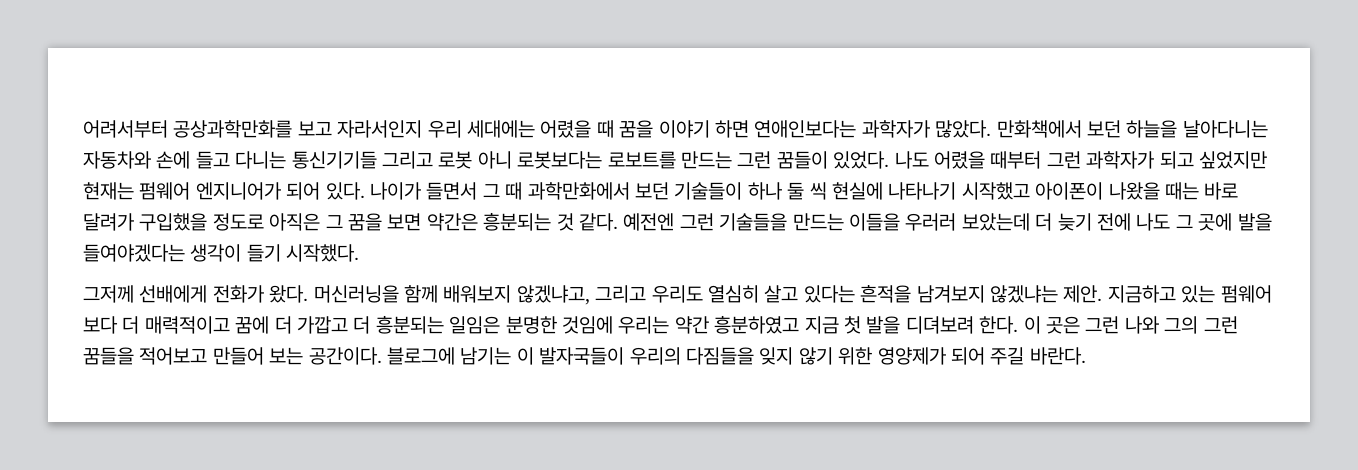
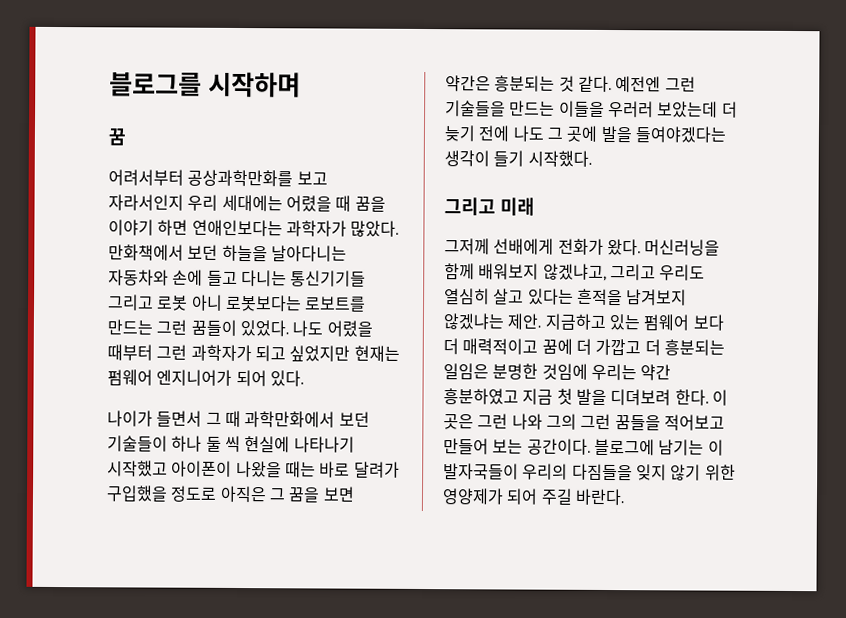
+ 블로그를 시작하며
+ 꿈
- 나도 어렸을 때부터 그런 과학자가 되고 싶었지만 현재는 펌웨어 엔지니어가 되어 있다. 나이가 들면서 그 때 과학만화에서 보던 기술들이 하나 둘 씩 현실에 나타나기 시작했고 아이폰이 나왔을 때는 바로 달려가 구입했을 정도로 아직은 그 꿈을 보면 약간은 흥분되는 것 같다.
+ 나도 어렸을 때부터 그런 과학자가 되고 싶었지만 현재는 펌웨어 엔지니어가 되어 있다.
+ 나이가 들면서 그 때 과학만화에서 보던 기술들이 하나 둘 씩 현실에 나타나기 시작했고 아이폰이 나왔을 때는 바로 달려가 구입했을 정도로 아직은 그 꿈을 보면 약간은 흥분되는 것 같다.
+ 그리고 미래

